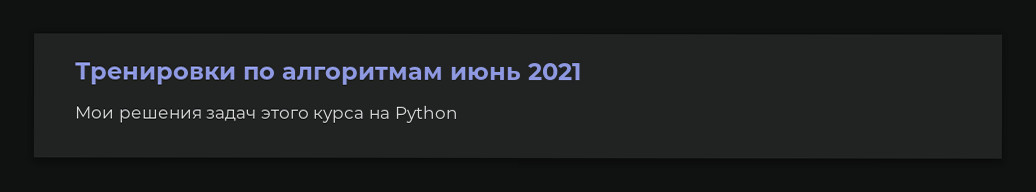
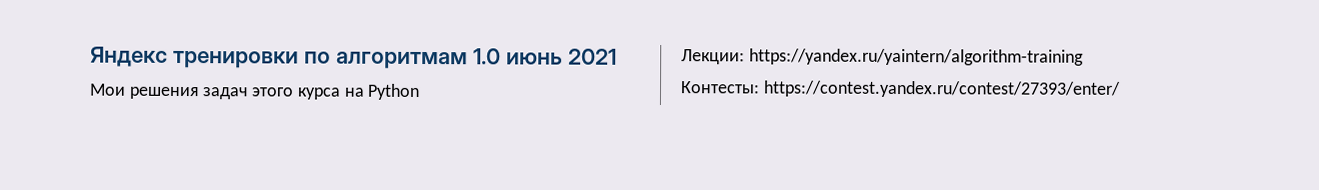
- Тренировки по алгоритмам июнь 2021
+ Яндекс тренировки по алгоритмам 1.0 июнь 2021
+ Лекции: https://yandex.ru/yaintern/algorithm-training
+ Контесты: https://contest.yandex.ru/contest/27393/enter/

